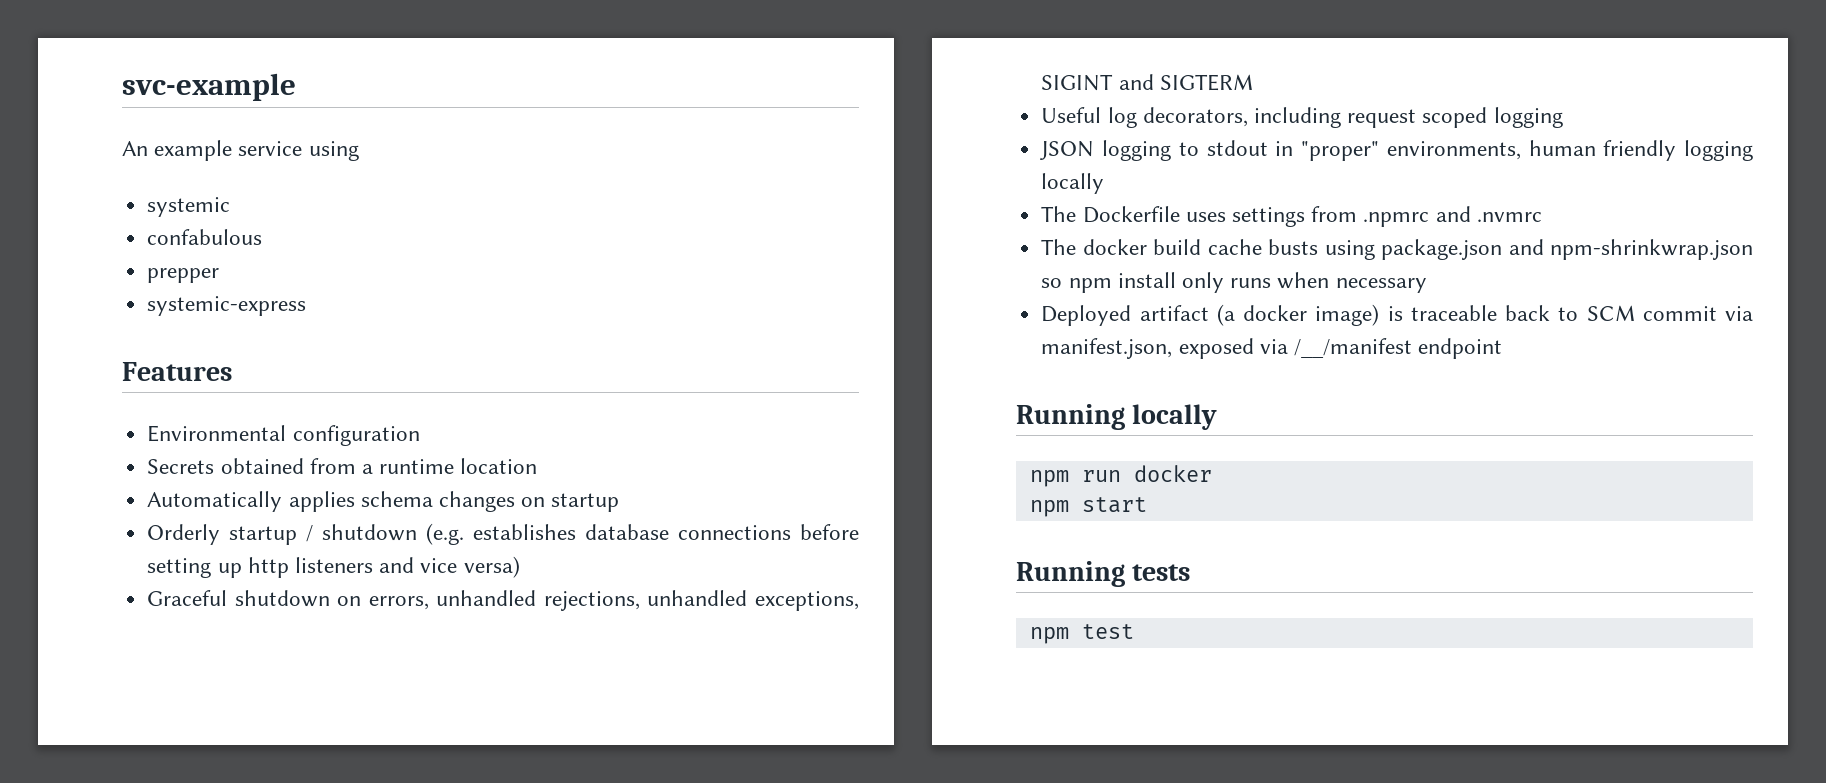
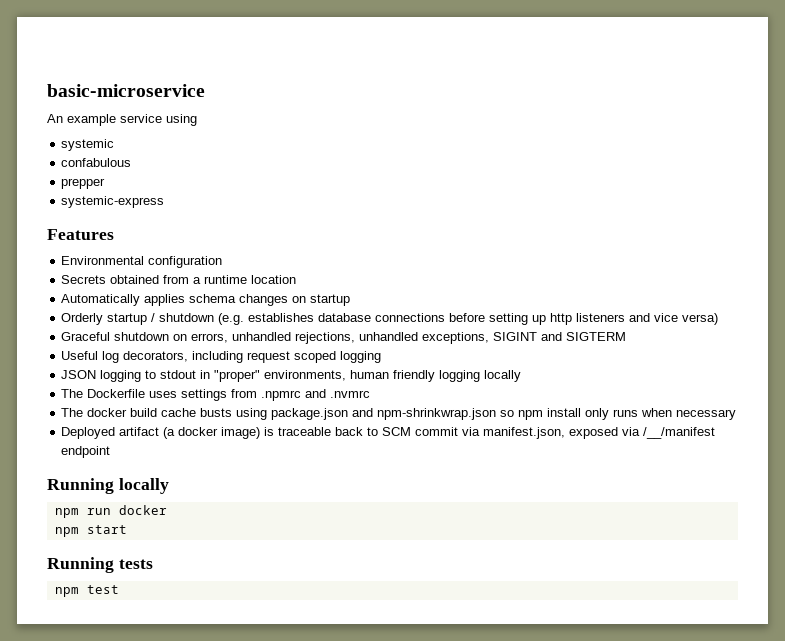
- svc-example
+ basic-microservice

